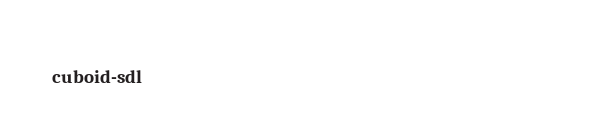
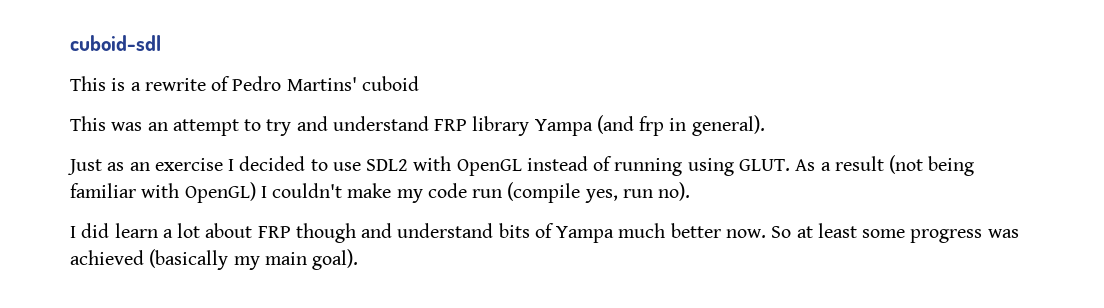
+ This is a rewrite of Pedro Martins' cuboid
+ This was an attempt to try and understand FRP library Yampa (and frp in general).
+ Just as an exercise I decided to use SDL2 with OpenGL instead of running using GLUT. As a result (not being familiar with OpenGL) I couldn't make my code run (compile yes, run no).
+ I did learn a lot about FRP though and understand bits of Yampa much better now. So at least some progress was achieved (basically my main goal).

